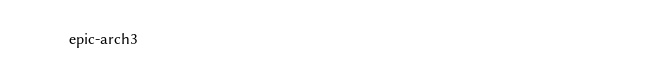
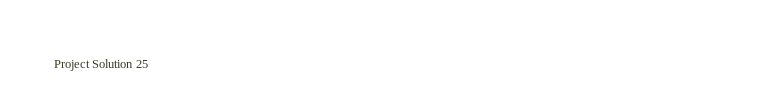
- epic-arch3
+ Project Solution 25

